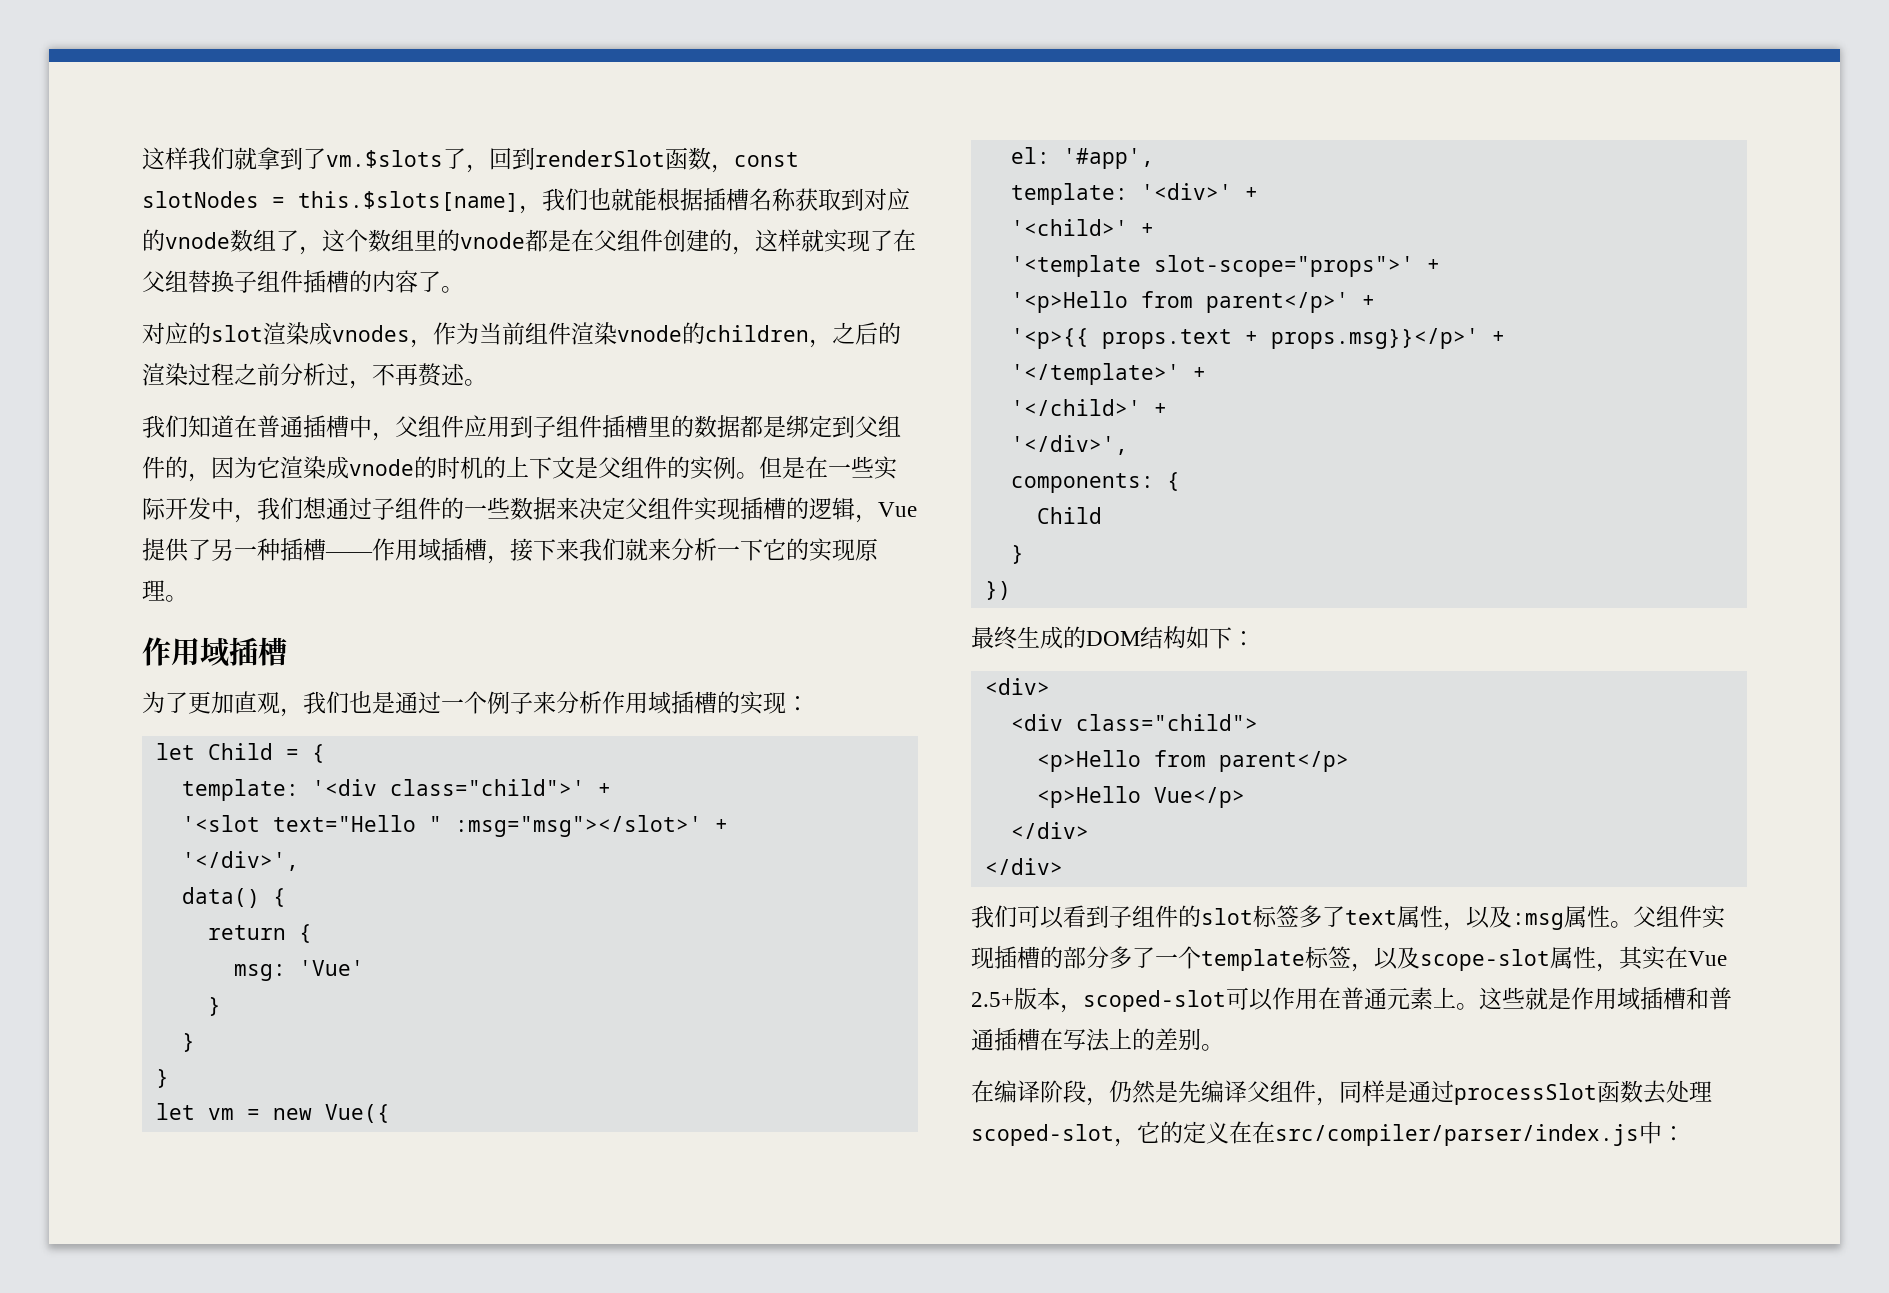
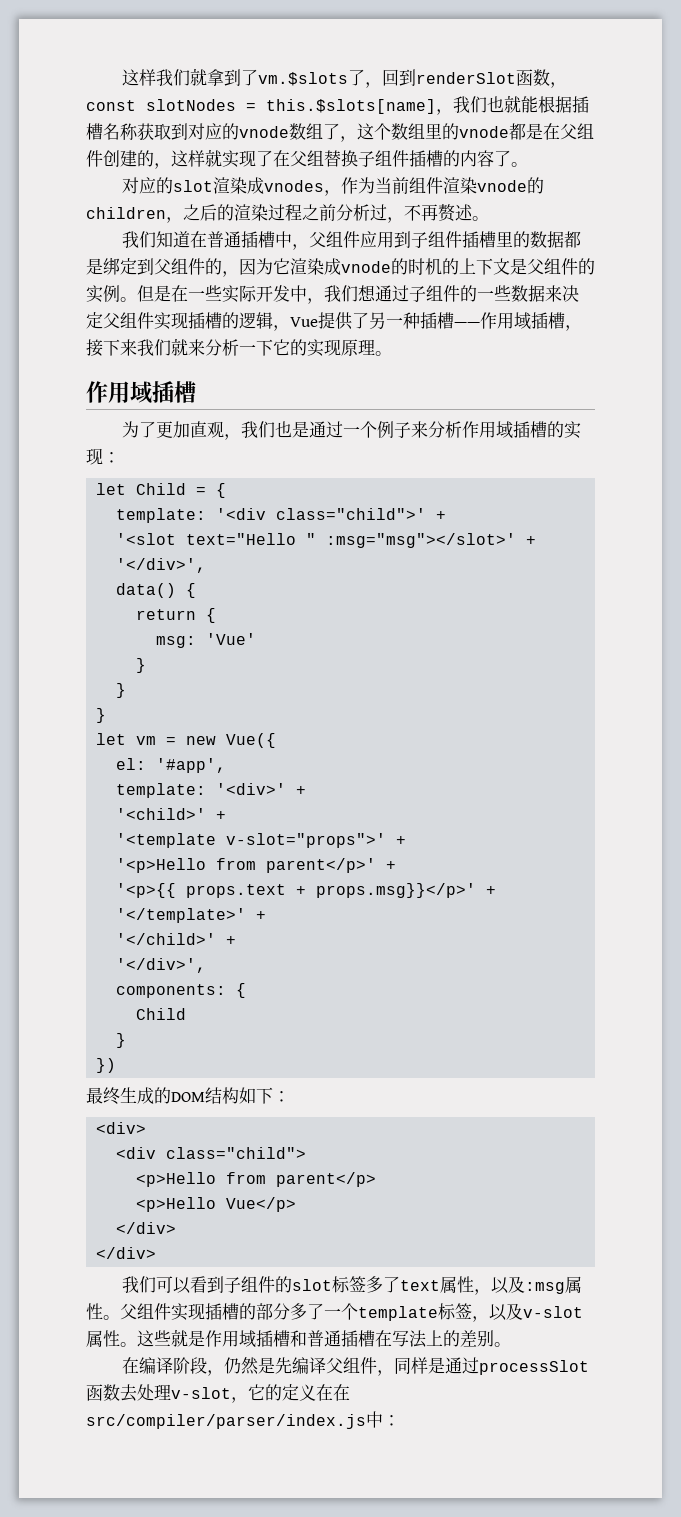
- '<template slot-scope="props">' +
+ '<template v-slot="props">' +
- 父组件实现插槽的部分多了一个template标签，以及scope-slot属性，其实在Vue 2.5+版本，scoped-slot可以作用在普通元素上。
+ 父组件实现插槽的部分多了一个template标签，以及v-slot属性。
- 在编译阶段，仍然是先编译父组件，同样是通过processSlot函数去处理scoped-slot，它的定义在在src/compiler/parser/index.js中：
+ 在编译阶段，仍然是先编译父组件，同样是通过processSlot函数去处理v-slot，它的定义在在src/compiler/parser/index.js中：

